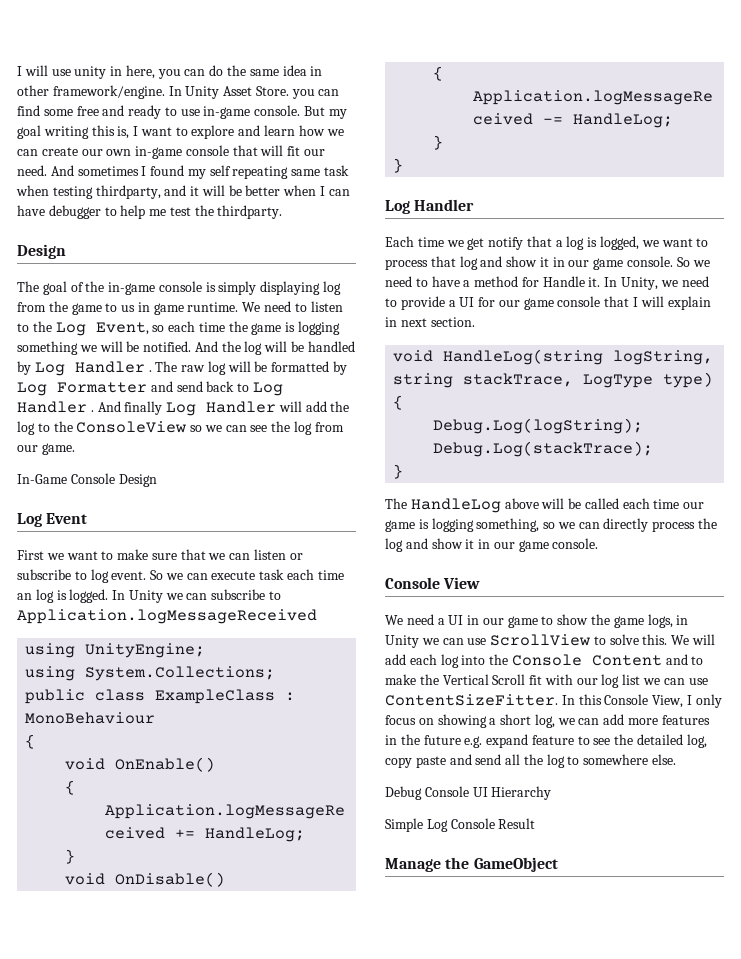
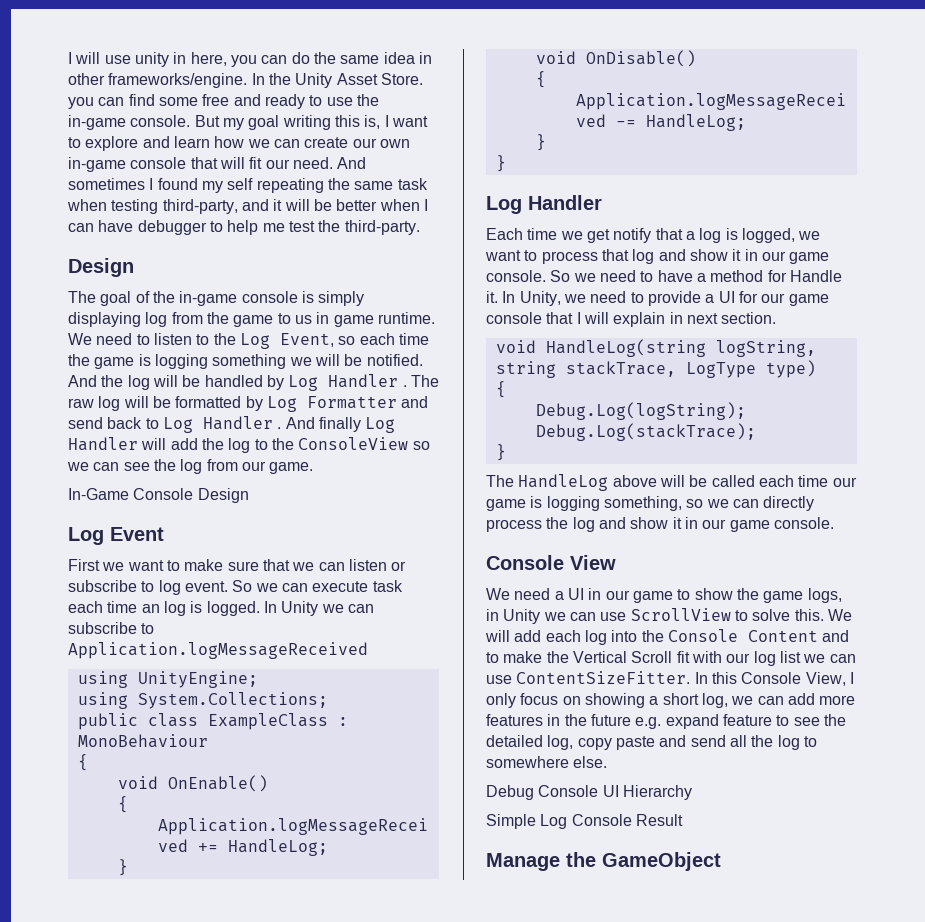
- I will use unity in here, you can do the same idea in other framework/engine. In Unity Asset Store. you can find some free and ready to use in-game console.
+ I will use unity in here, you can do the same idea in other frameworks/engine. In the Unity Asset Store. you can find some free and ready to use the in-game console.
- And sometimes I found my self repeating same task when testing thirdparty, and it will be better when I can have debugger to help me test the thirdparty.
+ And sometimes I found my self repeating the same task when testing third-party, and it will be better when I can have debugger to help me test the third-party.

